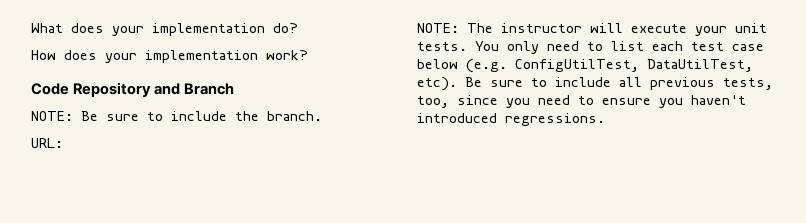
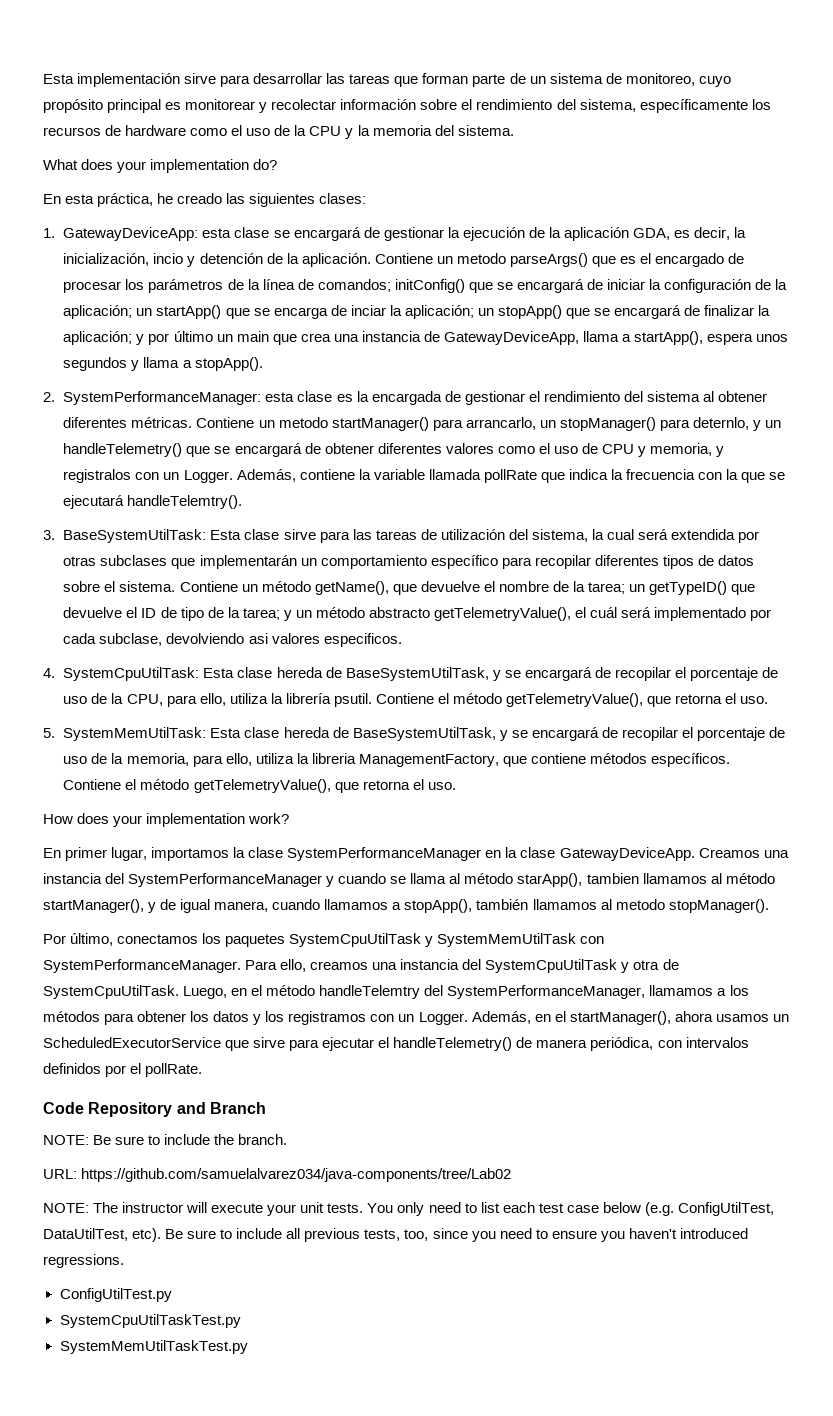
+ Esta implementación sirve para desarrollar las tareas que forman parte de un sistema de monitoreo, cuyo propósito principal es monitorear y recolectar información sobre el rendimiento del sistema, específicamente los recursos de hardware como el uso de la CPU y la memoria del sistema.
+ En esta práctica, he creado las siguientes clases:
+ 1. GatewayDeviceApp: esta clase se encargará de gestionar la ejecución de la aplicación GDA, es decir, la inicialización, incio y detención de la aplicación. Contiene un metodo parseArgs() que es el encargado de procesar los parámetros de la línea de comandos; initConfig() que se encargará de iniciar la configuración de la aplicación; un startApp() que se encarga de inciar la aplicación; un stopApp() que se encargará de finalizar la aplicación; y por último un main que crea una instancia de GatewayDeviceApp, llama a startApp(), espera unos segundos y llama a stopApp().
+ 2. SystemPerformanceManager: esta clase es la encargada de gestionar el rendimiento del sistema al obtener diferentes métricas. Contiene un metodo startManager() para arrancarlo, un stopManager() para deternlo, y un handleTelemetry() que se encargará de obtener diferentes valores como el uso de CPU y memoria, y registralos con un Logger. Además, contiene la variable llamada pollRate que indica la frecuencia con la que se ejecutará handleTelemtry().
+ 3. BaseSystemUtilTask: Esta clase sirve para las tareas de utilización del sistema, la cual será extendida por otras subclases que implementarán un comportamiento específico para recopilar diferentes tipos de datos sobre el sistema. Contiene un método getName(), que devuelve el nombre de la tarea; un getTypeID() que devuelve el ID de tipo de la tarea; y un método abstracto getTelemetryValue(), el cuál será implementado por cada subclase, devolviendo asi valores especificos.
+ 4. SystemCpuUtilTask: Esta clase hereda de BaseSystemUtilTask, y se encargará de recopilar el porcentaje de uso de la CPU, para ello, utiliza la librería psutil. Contiene el método getTelemetryValue(), que retorna el uso.
+ 5. SystemMemUtilTask: Esta clase hereda de BaseSystemUtilTask, y se encargará de recopilar el porcentaje de uso de la memoria, para ello, utiliza la libreria ManagementFactory, que contiene métodos específicos. Contiene el método getTelemetryValue(), que retorna el uso.
+ En primer lugar, importamos la clase SystemPerformanceManager en la clase GatewayDeviceApp. Creamos una instancia del SystemPerformanceManager y cuando se llama al método starApp(), tambien llamamos al método startManager(), y de igual manera, cuando llamamos a stopApp(), también llamamos al metodo stopManager().
+ Por último, conectamos los paquetes SystemCpuUtilTask y SystemMemUtilTask con SystemPerformanceManager. Para ello, creamos una instancia del SystemCpuUtilTask y otra de SystemCpuUtilTask. Luego, en el método handleTelemtry del SystemPerformanceManager, llamamos a los métodos para obtener los datos y los registramos con un Logger. Además, en el startManager(), ahora usamos un ScheduledExecutorService que sirve para ejecutar el handleTelemetry() de manera periódica, con intervalos definidos por el pollRate.
- URL:
+ URL: https://github.com/samuelalvarez034/java-components/tree/Lab02
+ ConfigUtilTest.py
+ SystemCpuUtilTaskTest.py
+ SystemMemUtilTaskTest.py

